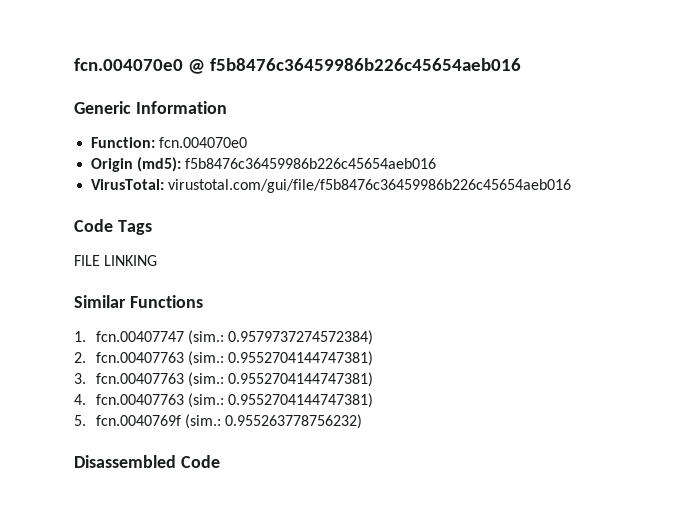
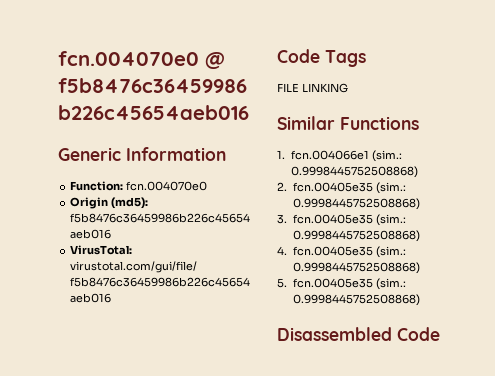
- 1. fcn.00407747 (sim.: 0.9579737274572384)
- 2. fcn.00407763 (sim.: 0.9552704144747381)
- 3. fcn.00407763 (sim.: 0.9552704144747381)
- 4. fcn.00407763 (sim.: 0.9552704144747381)
- 5. fcn.0040769f (sim.: 0.955263778756232)
+ 1. fcn.004066e1 (sim.: 0.9998445752508868)
+ 2. fcn.00405e35 (sim.: 0.9998445752508868)
+ 3. fcn.00405e35 (sim.: 0.9998445752508868)
+ 4. fcn.00405e35 (sim.: 0.9998445752508868)
+ 5. fcn.00405e35 (sim.: 0.9998445752508868)

